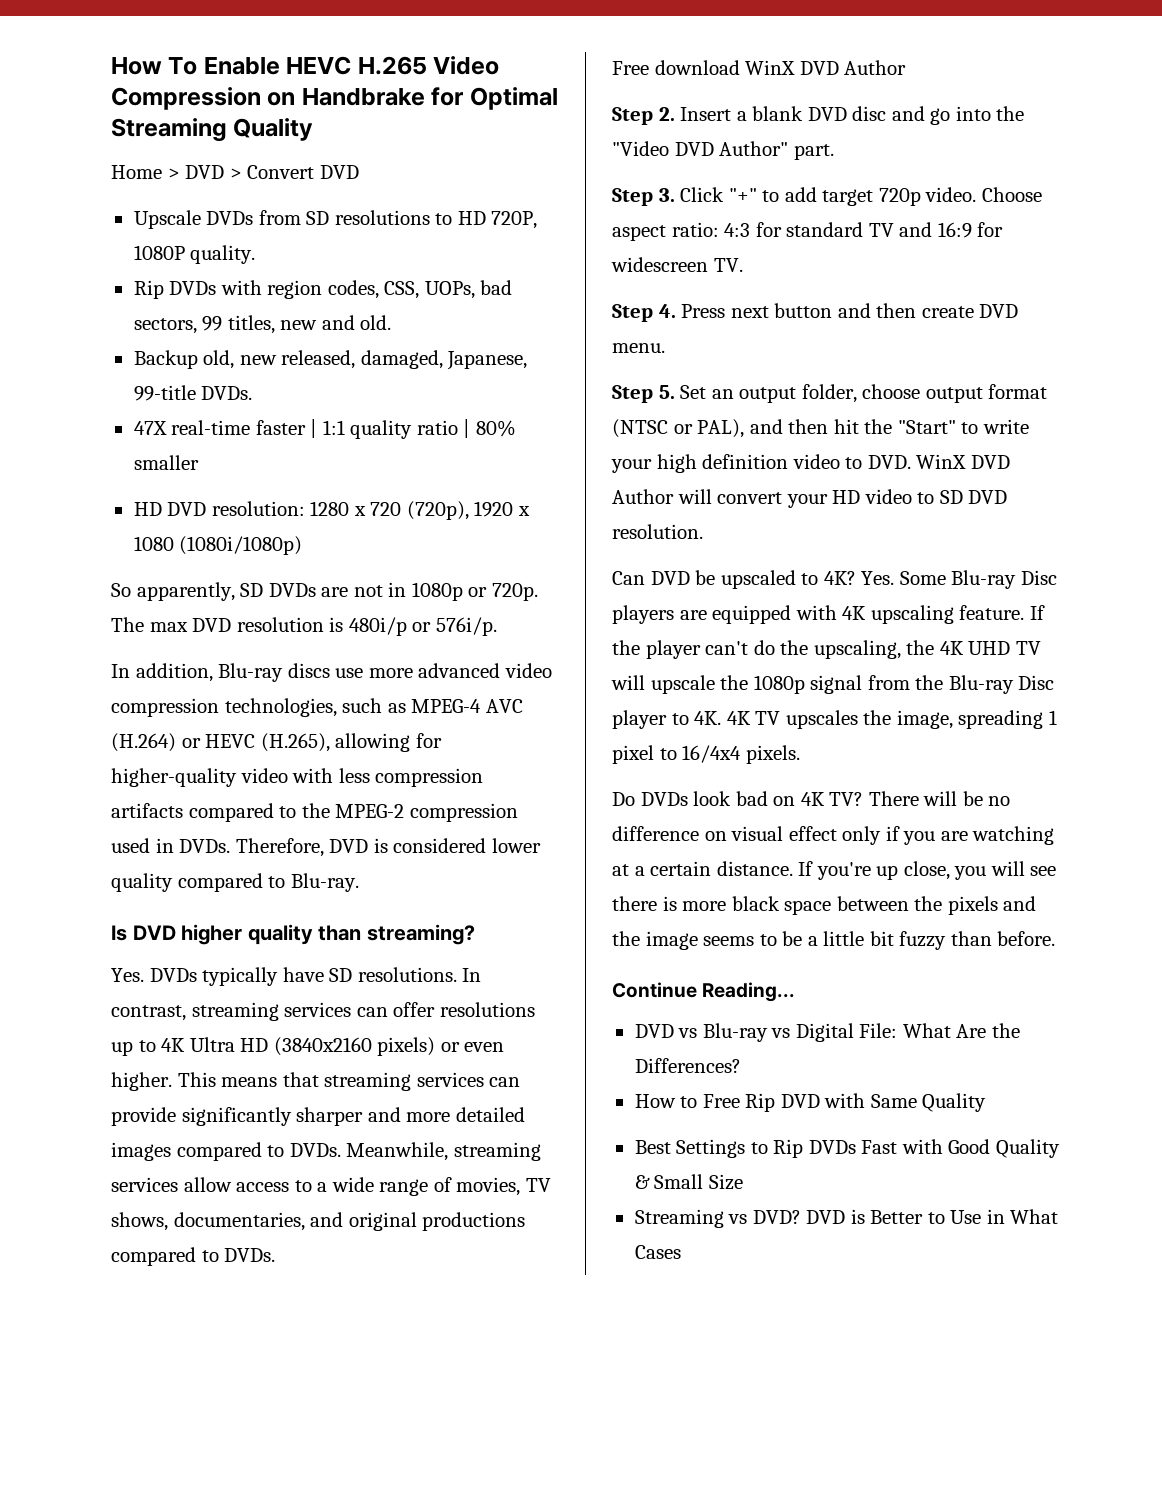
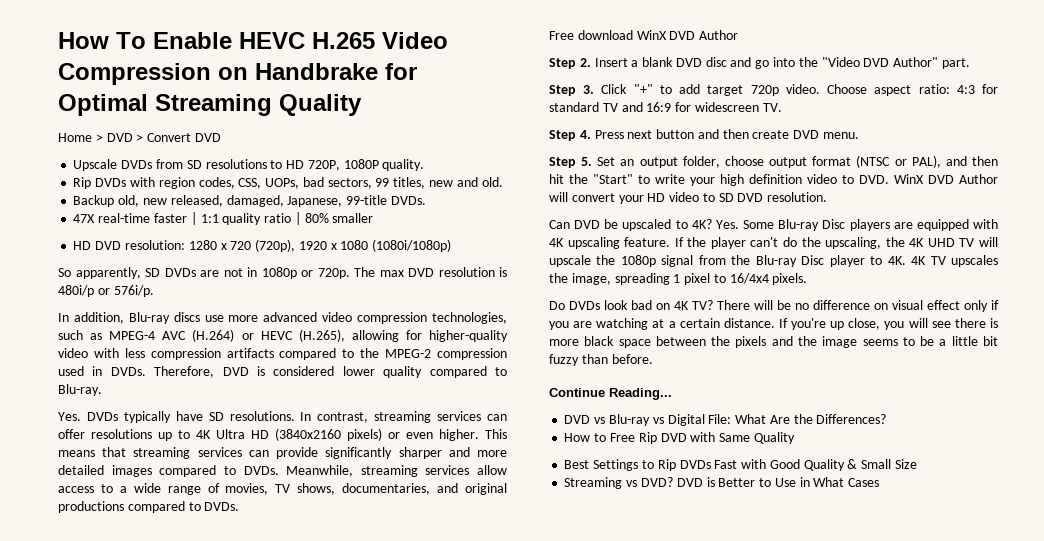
- Is DVD higher quality than streaming?

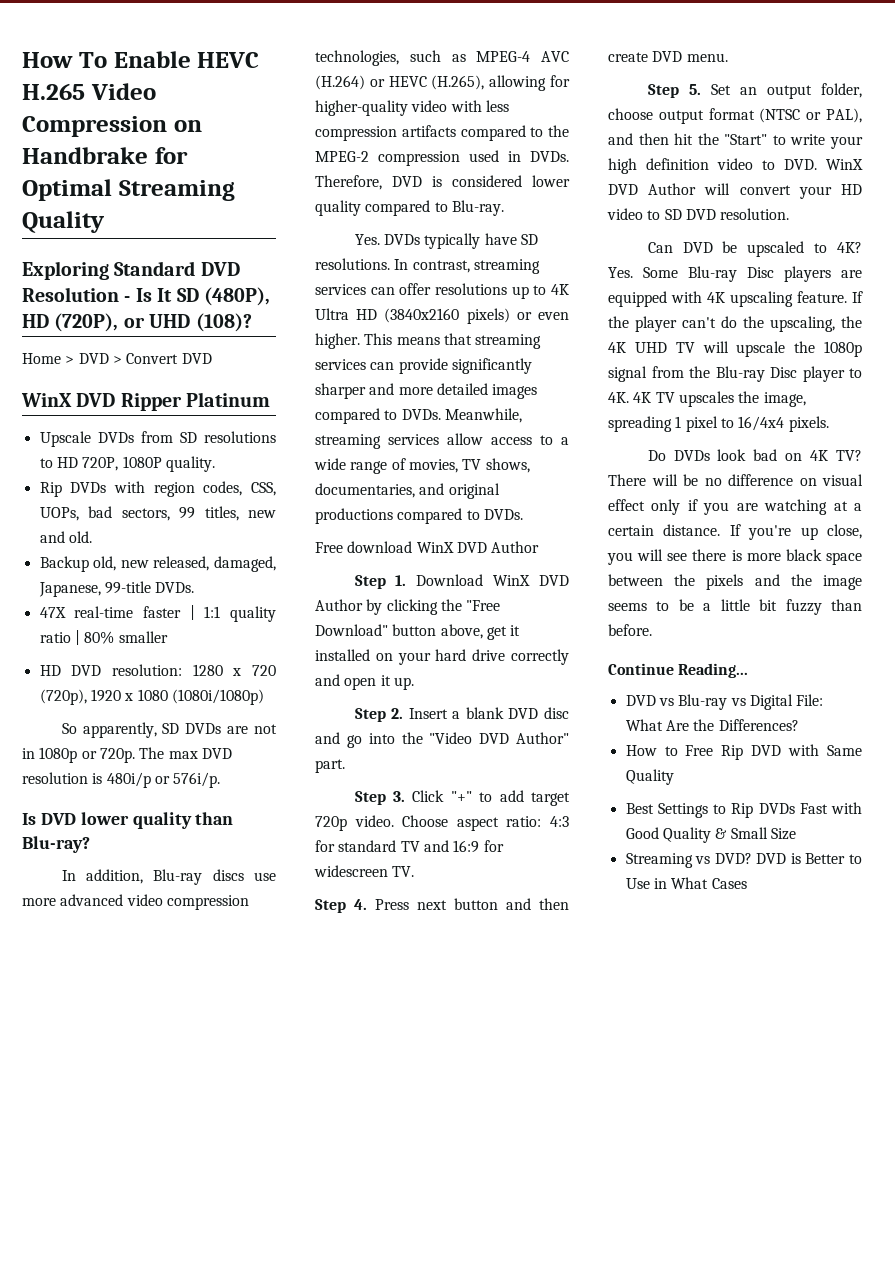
+ Exploring Standard DVD Resolution - Is It SD (480P), HD (720P), or UHD (108)?
+ WinX DVD Ripper Platinum
+ Is DVD lower quality than Blu-ray?
+ Step 1. Download WinX DVD Author by clicking the "Free Download" button above, get it installed on your hard drive correctly and open it up.

